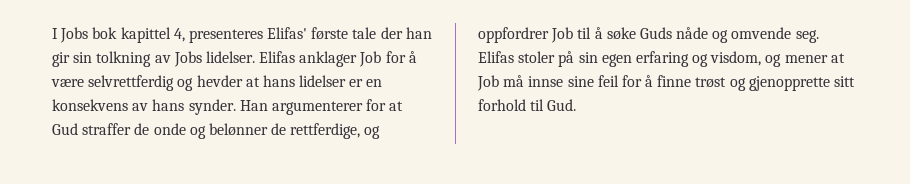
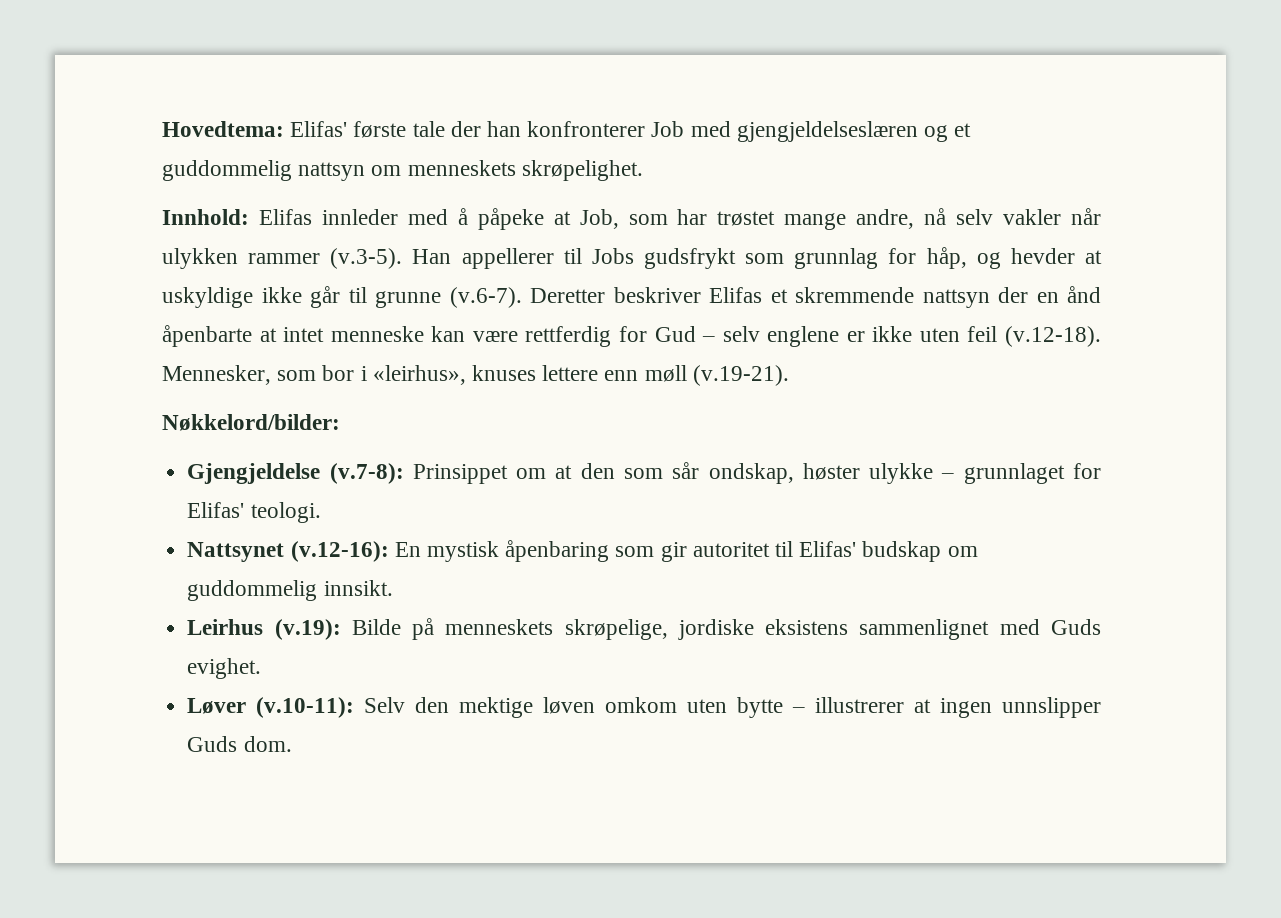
- I Jobs bok kapittel 4, presenteres Elifas' første tale der han gir sin tolkning av Jobs lidelser. Elifas anklager Job for å være selvrettferdig og hevder at hans lidelser er en konsekvens av hans synder. Han argumenterer for at Gud straffer de onde og belønner de rettferdige, og oppfordrer Job til å søke Guds nåde og omvende seg. Elifas stoler på sin egen erfaring og visdom, og mener at Job må innse sine feil for å finne trøst og gjenopprette sitt forhold til Gud.
+ Hovedtema: Elifas' første tale der han konfronterer Job med gjengjeldelseslæren og et guddommelig nattsyn om menneskets skrøpelighet.
+ Innhold: Elifas innleder med å påpeke at Job, som har trøstet mange andre, nå selv vakler når ulykken rammer (v.3-5). Han appellerer til Jobs gudsfrykt som grunnlag for håp, og hevder at uskyldige ikke går til grunne (v.6-7). Deretter beskriver Elifas et skremmende nattsyn der en ånd åpenbarte at intet menneske kan være rettferdig for Gud – selv englene er ikke uten feil (v.12-18). Mennesker, som bor i «leirhus», knuses lettere enn møll (v.19-21).
+ Nøkkelord/bilder:
+ Gjengjeldelse (v.7-8): Prinsippet om at den som sår ondskap, høster ulykke – grunnlaget for Elifas' teologi.
+ Nattsynet (v.12-16): En mystisk åpenbaring som gir autoritet til Elifas' budskap om guddommelig innsikt.
+ Leirhus (v.19): Bilde på menneskets skrøpelige, jordiske eksistens sammenlignet med Guds evighet.
+ Løver (v.10-11): Selv den mektige løven omkom uten bytte – illustrerer at ingen unnslipper Guds dom.

